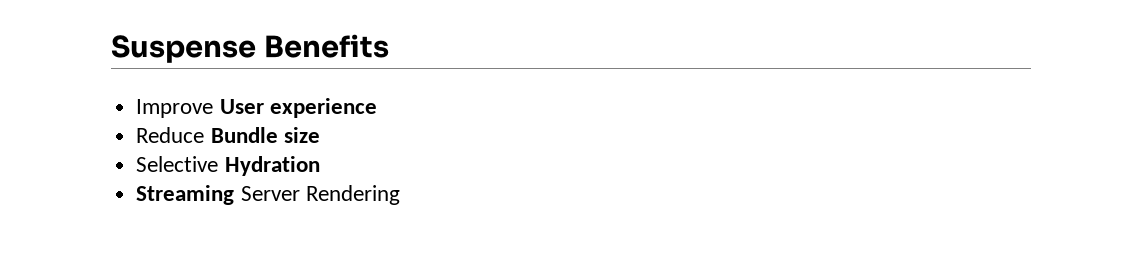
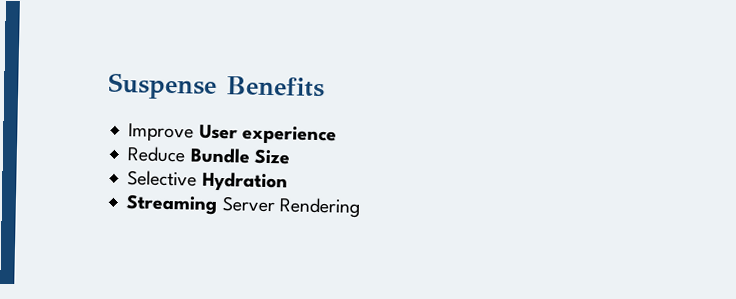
- Reduce Bundle size
+ Reduce Bundle Size

